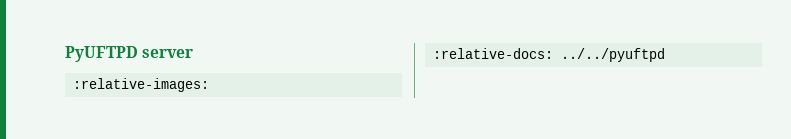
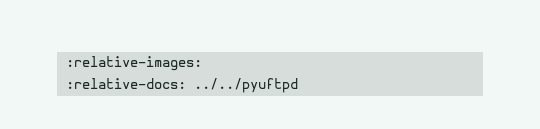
- PyUFTPD server

